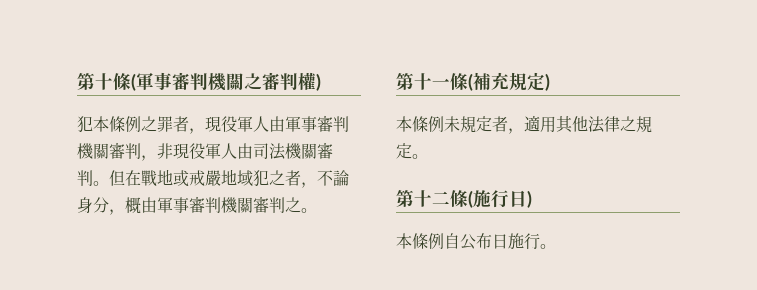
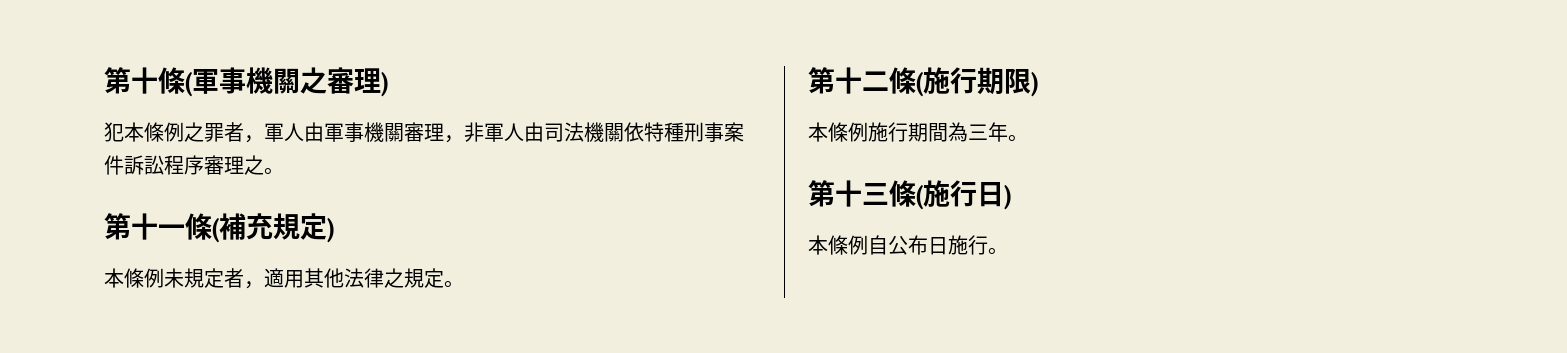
- 第十條(軍事審判機關之審判權)
+ 第十條(軍事機關之審理)
- 犯本條例之罪者，現役軍人由軍事審判機關審判，非現役軍人由司法機關審判。但在戰地或戒嚴地域犯之者，不論身分，概由軍事審判機關審判之。
+ 犯本條例之罪者，軍人由軍事機關審理，非軍人由司法機關依特種刑事案件訴訟程序審理之。
- 第十二條(施行日)
+ 第十二條(施行期限)
+ 本條例施行期間為三年。
+ 第十三條(施行日)

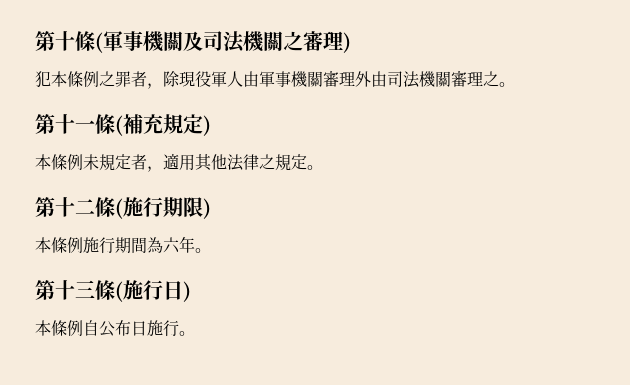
- 第十條(軍事機關之審理)
+ 第十條(軍事機關及司法機關之審理)
- 犯本條例之罪者，軍人由軍事機關審理，非軍人由司法機關依特種刑事案件訴訟程序審理之。
+ 犯本條例之罪者，除現役軍人由軍事機關審理外由司法機關審理之。
- 本條例施行期間為三年。
+ 本條例施行期間為六年。

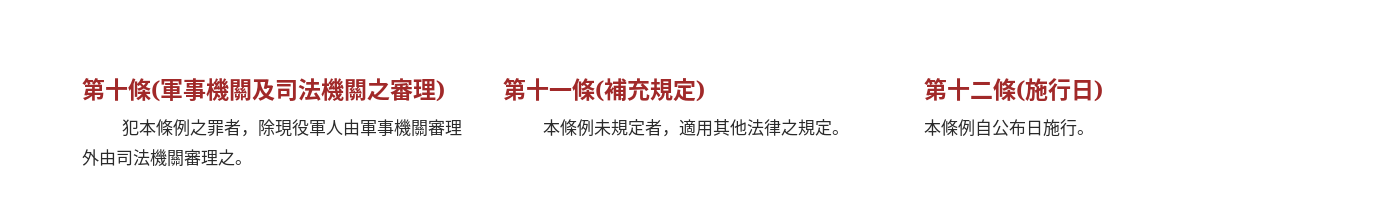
- 第十二條(施行期限)
- 本條例施行期間為六年。
- 第十三條(施行日)
+ 第十二條(施行日)

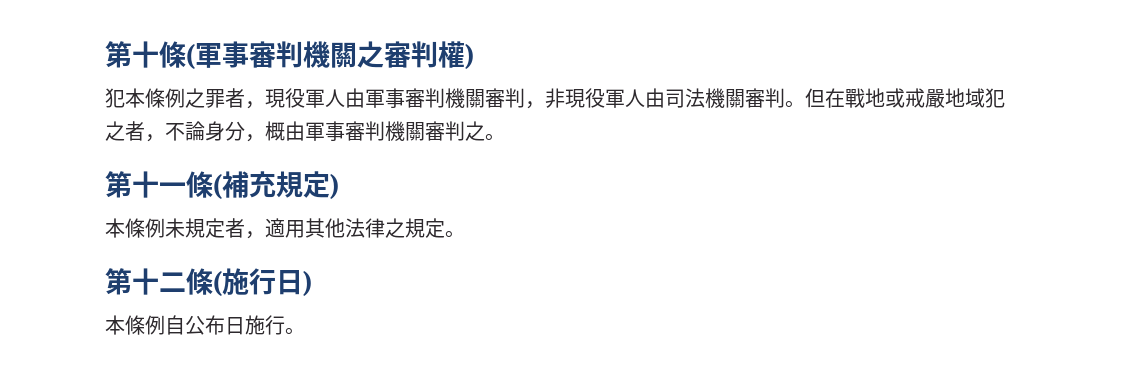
- 第十條(軍事機關及司法機關之審理)
+ 第十條(軍事審判機關之審判權)
- 犯本條例之罪者，除現役軍人由軍事機關審理外由司法機關審理之。
+ 犯本條例之罪者，現役軍人由軍事審判機關審判，非現役軍人由司法機關審判。但在戰地或戒嚴地域犯之者，不論身分，概由軍事審判機關審判之。

